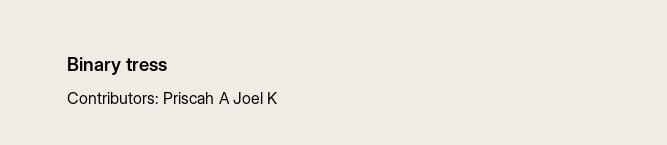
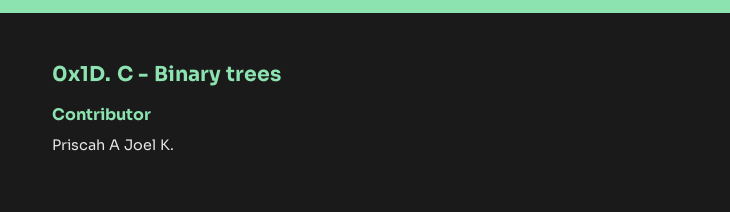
- Binary tress
- Contributors: Priscah A Joel K
+ 0x1D. C - Binary trees
+ Contributor
+ Priscah A Joel K.

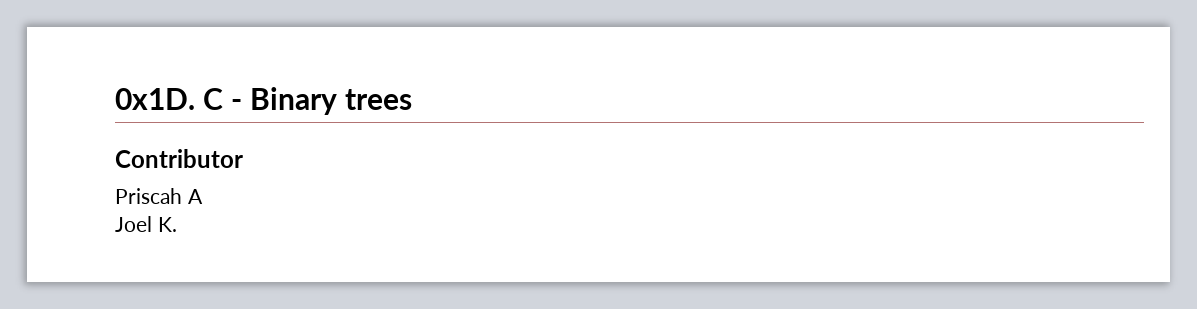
- Priscah A Joel K.
+ Priscah A
+ Joel K.

